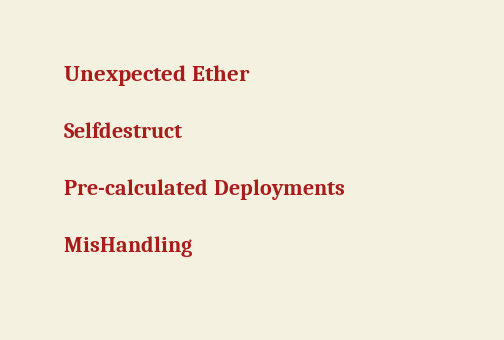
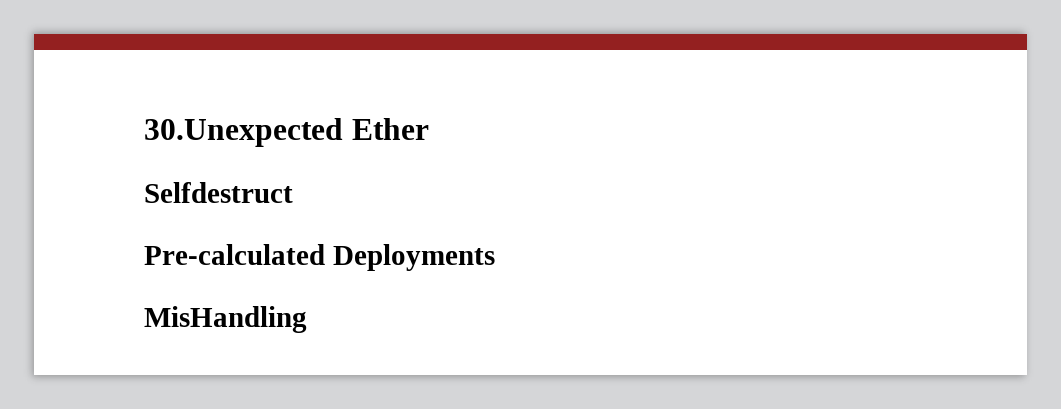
- Unexpected Ether
+ 30.Unexpected Ether

